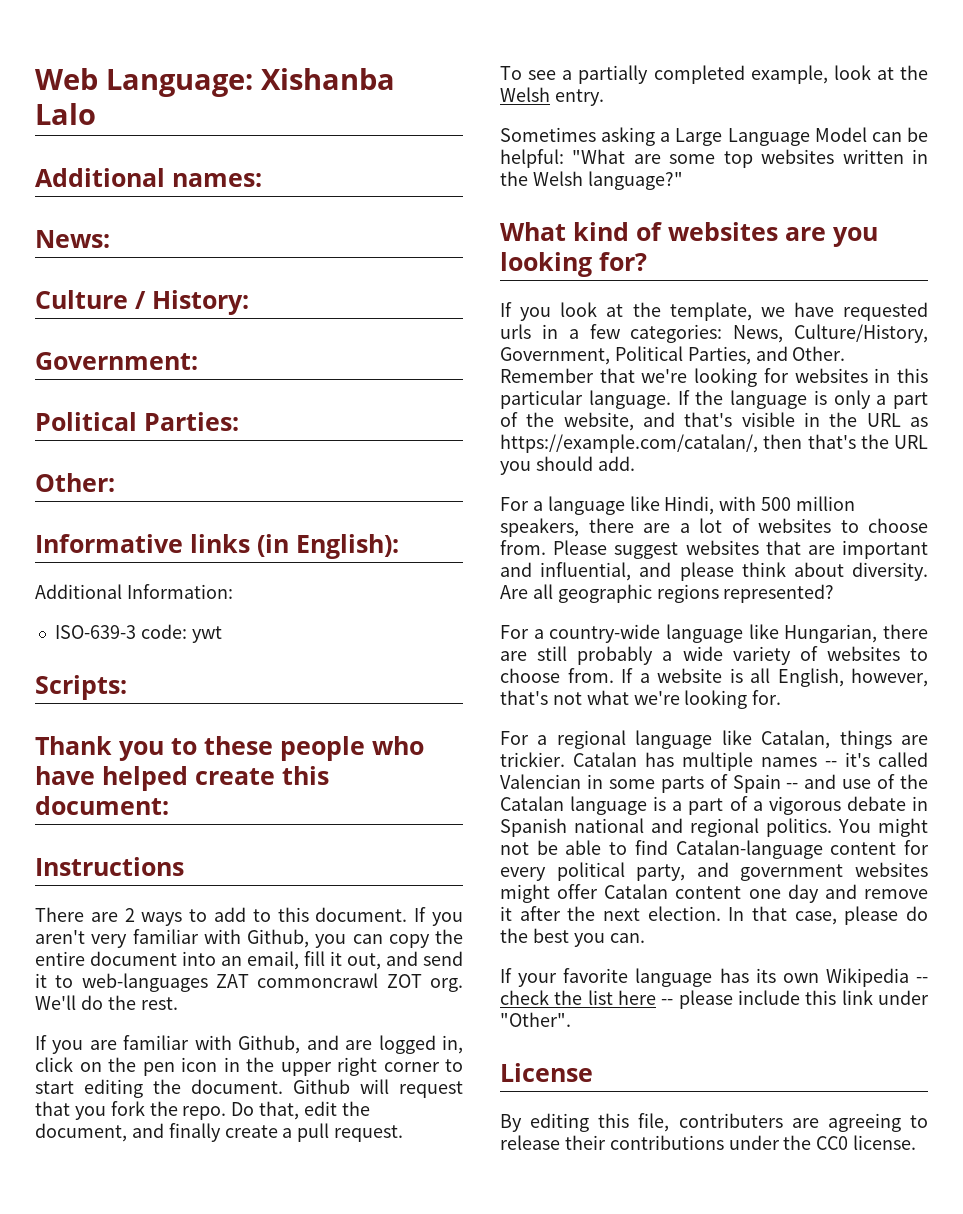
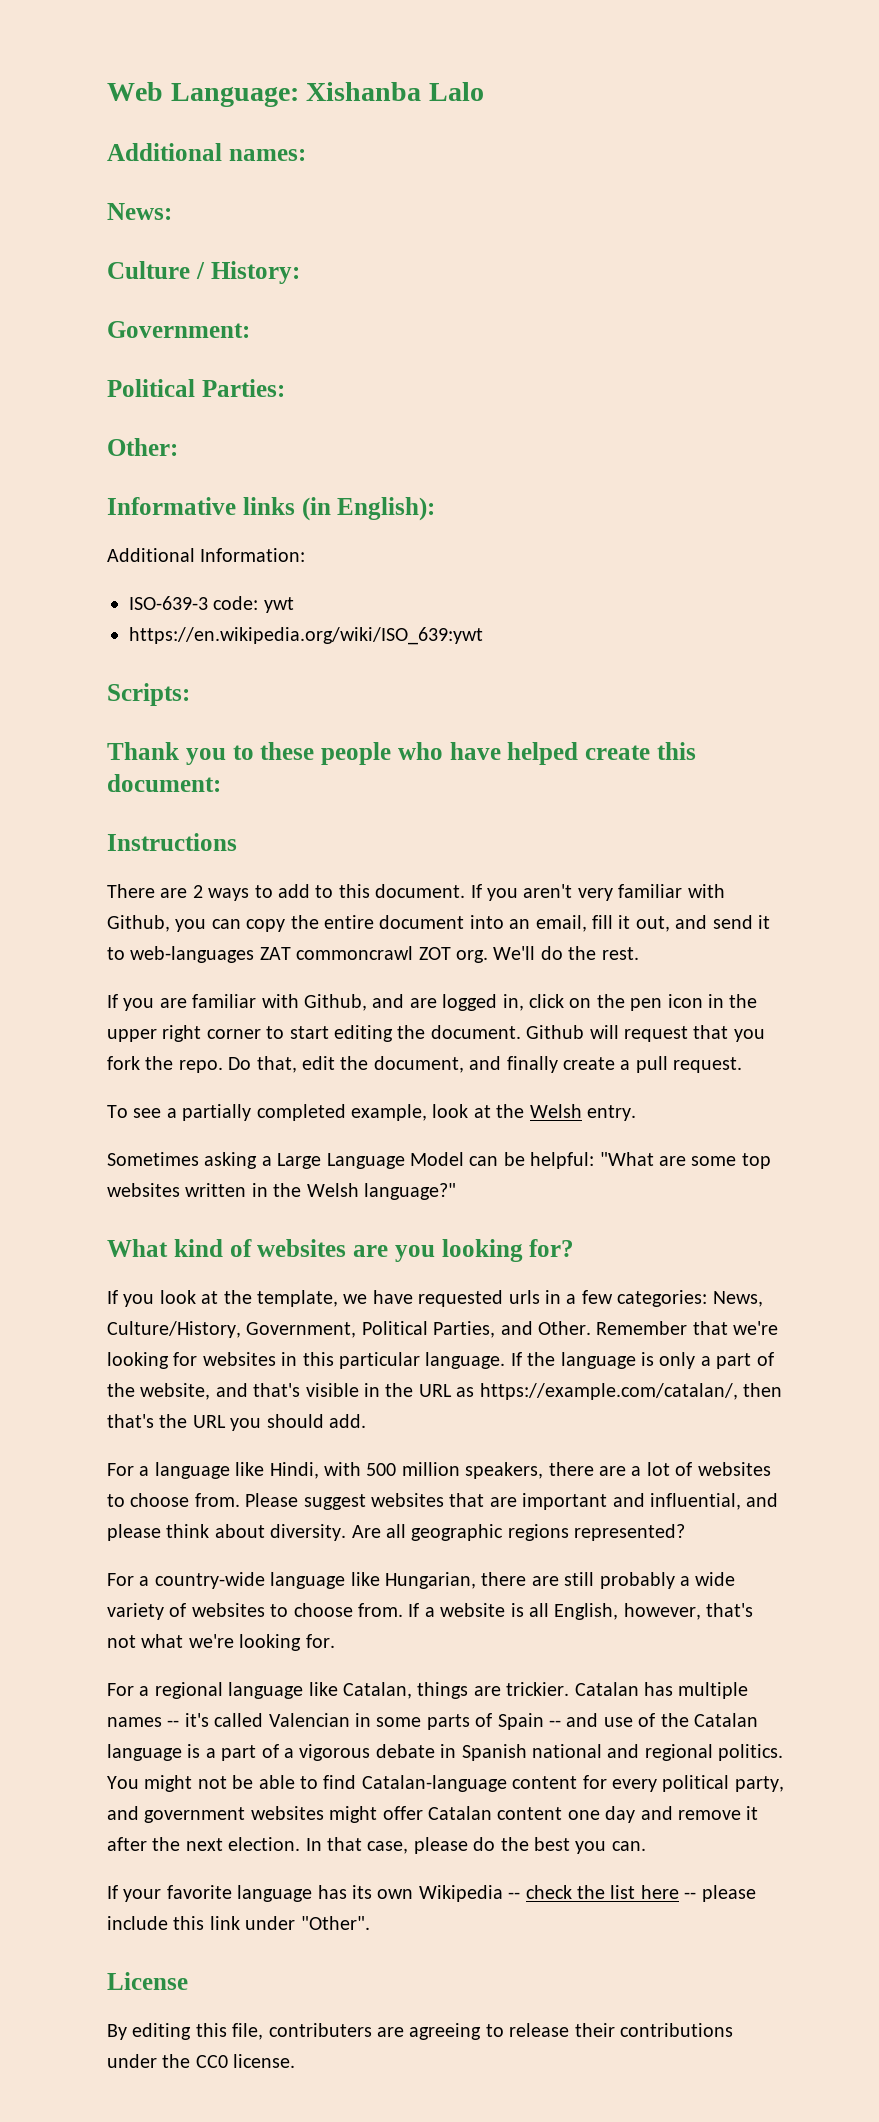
+ https://en.wikipedia.org/wiki/ISO_639:ywt

